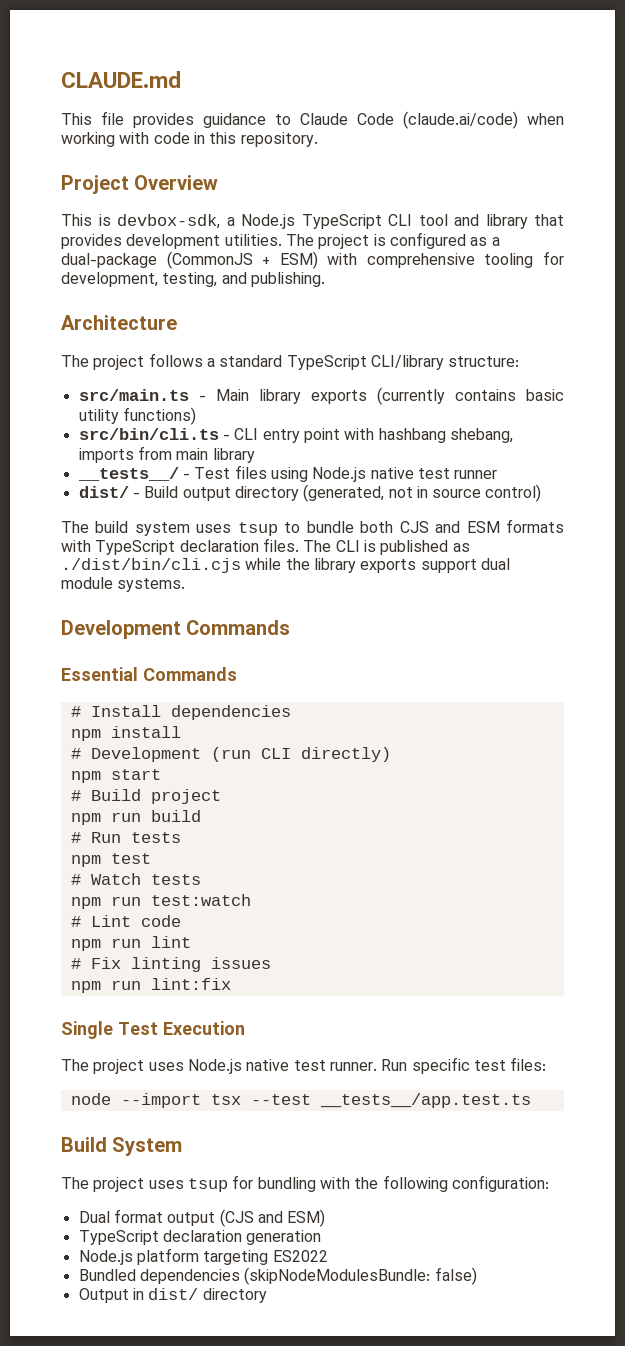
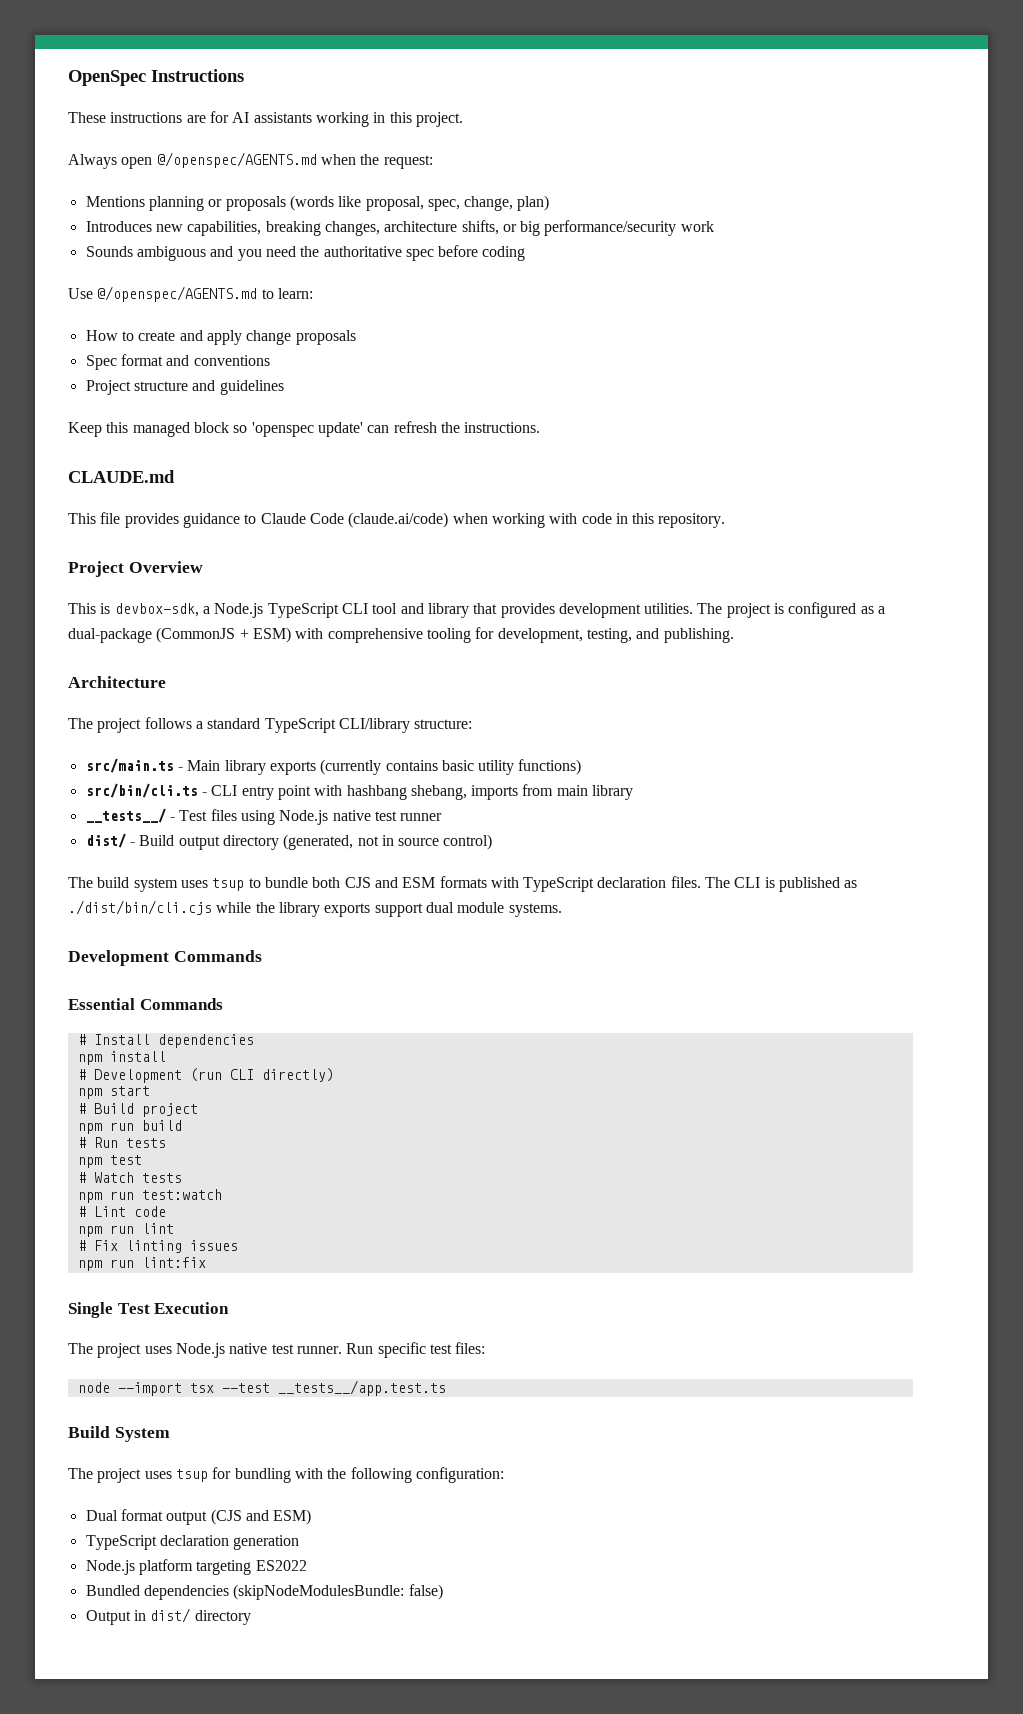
+ OpenSpec Instructions
+ These instructions are for AI assistants working in this project.
+ Always open @/openspec/AGENTS.md when the request:
+ Mentions planning or proposals (words like proposal, spec, change, plan)
+ Introduces new capabilities, breaking changes, architecture shifts, or big performance/security work
+ Sounds ambiguous and you need the authoritative spec before coding
+ Use @/openspec/AGENTS.md to learn:
+ How to create and apply change proposals
+ Spec format and conventions
+ Project structure and guidelines
+ Keep this managed block so 'openspec update' can refresh the instructions.

